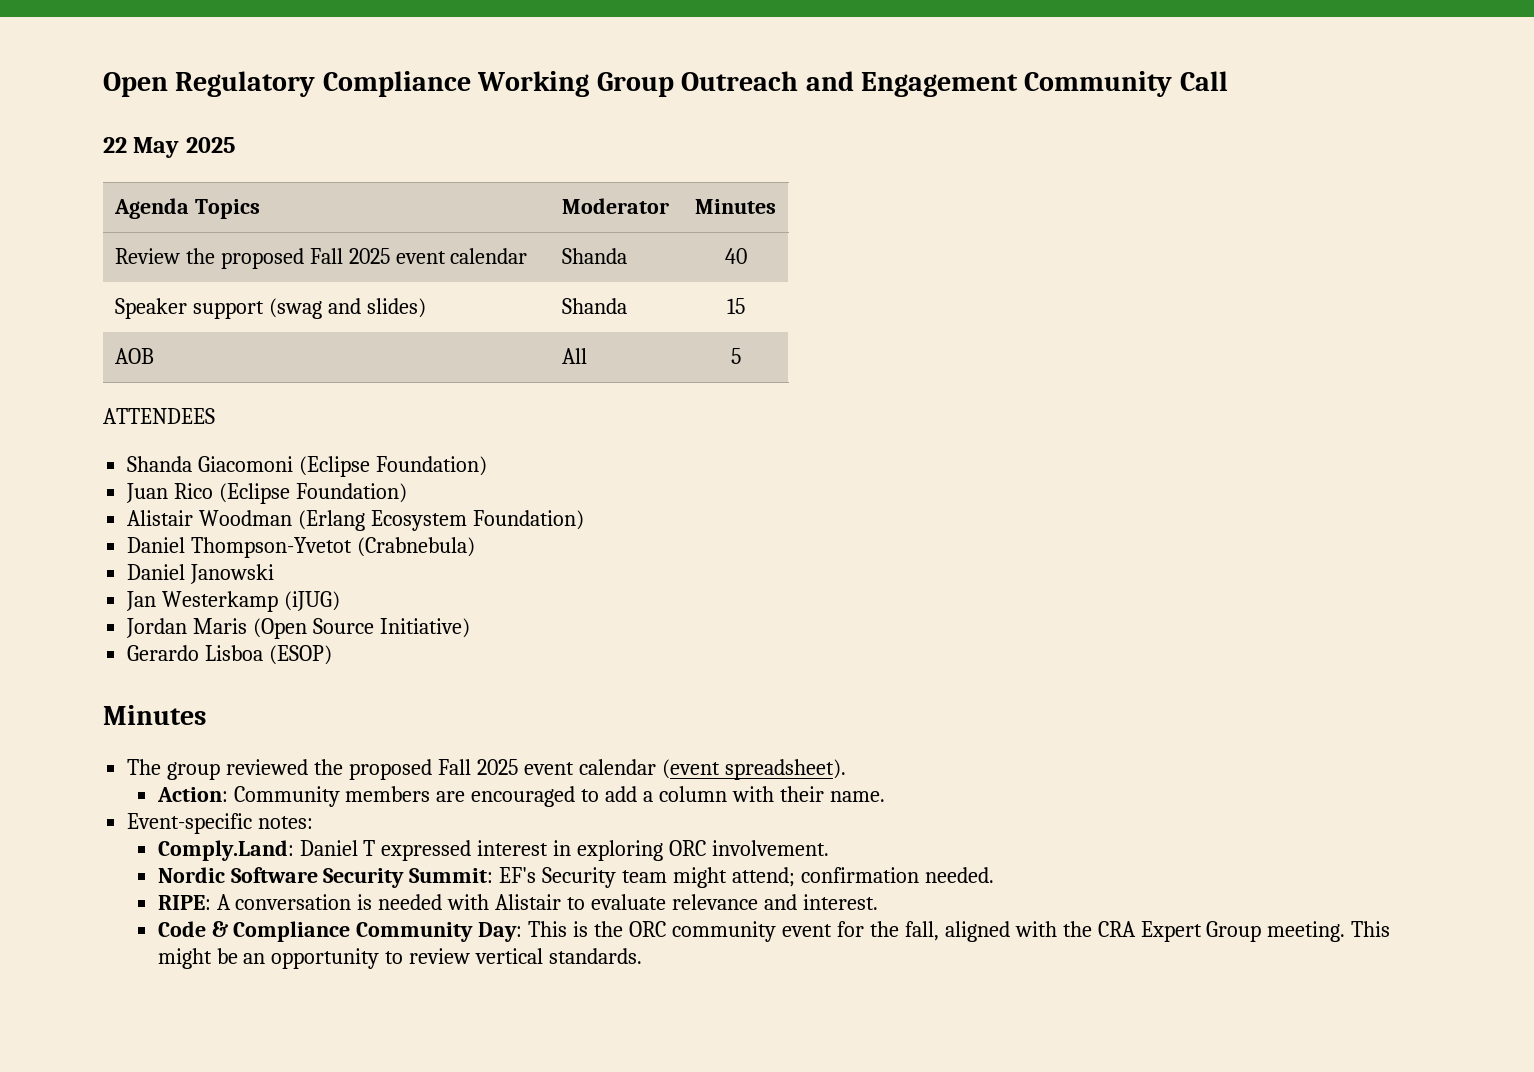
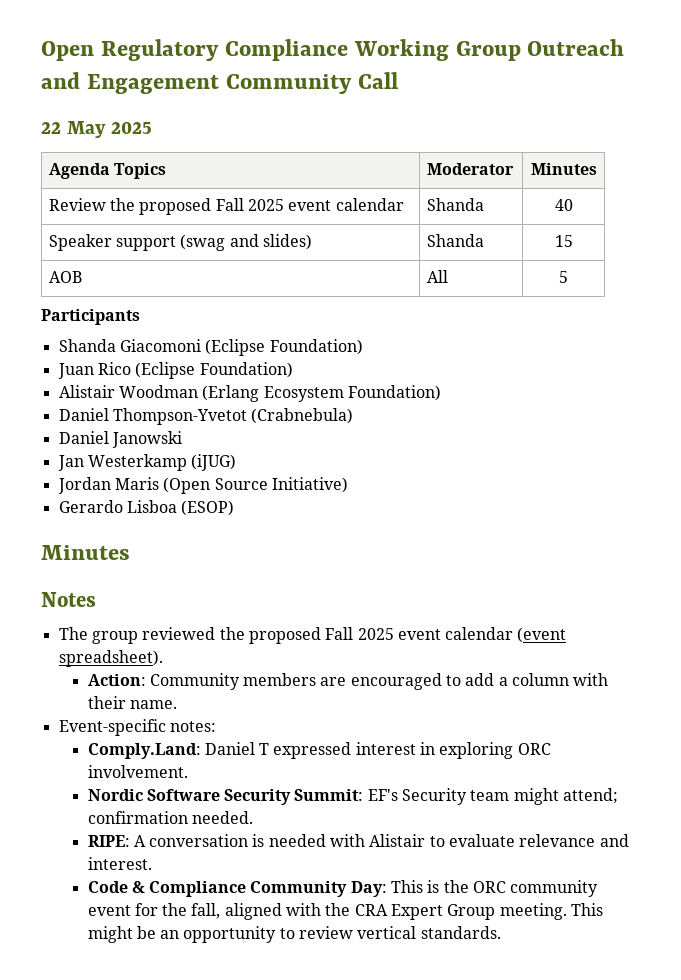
- ATTENDEES
+ Participants
+ Notes

